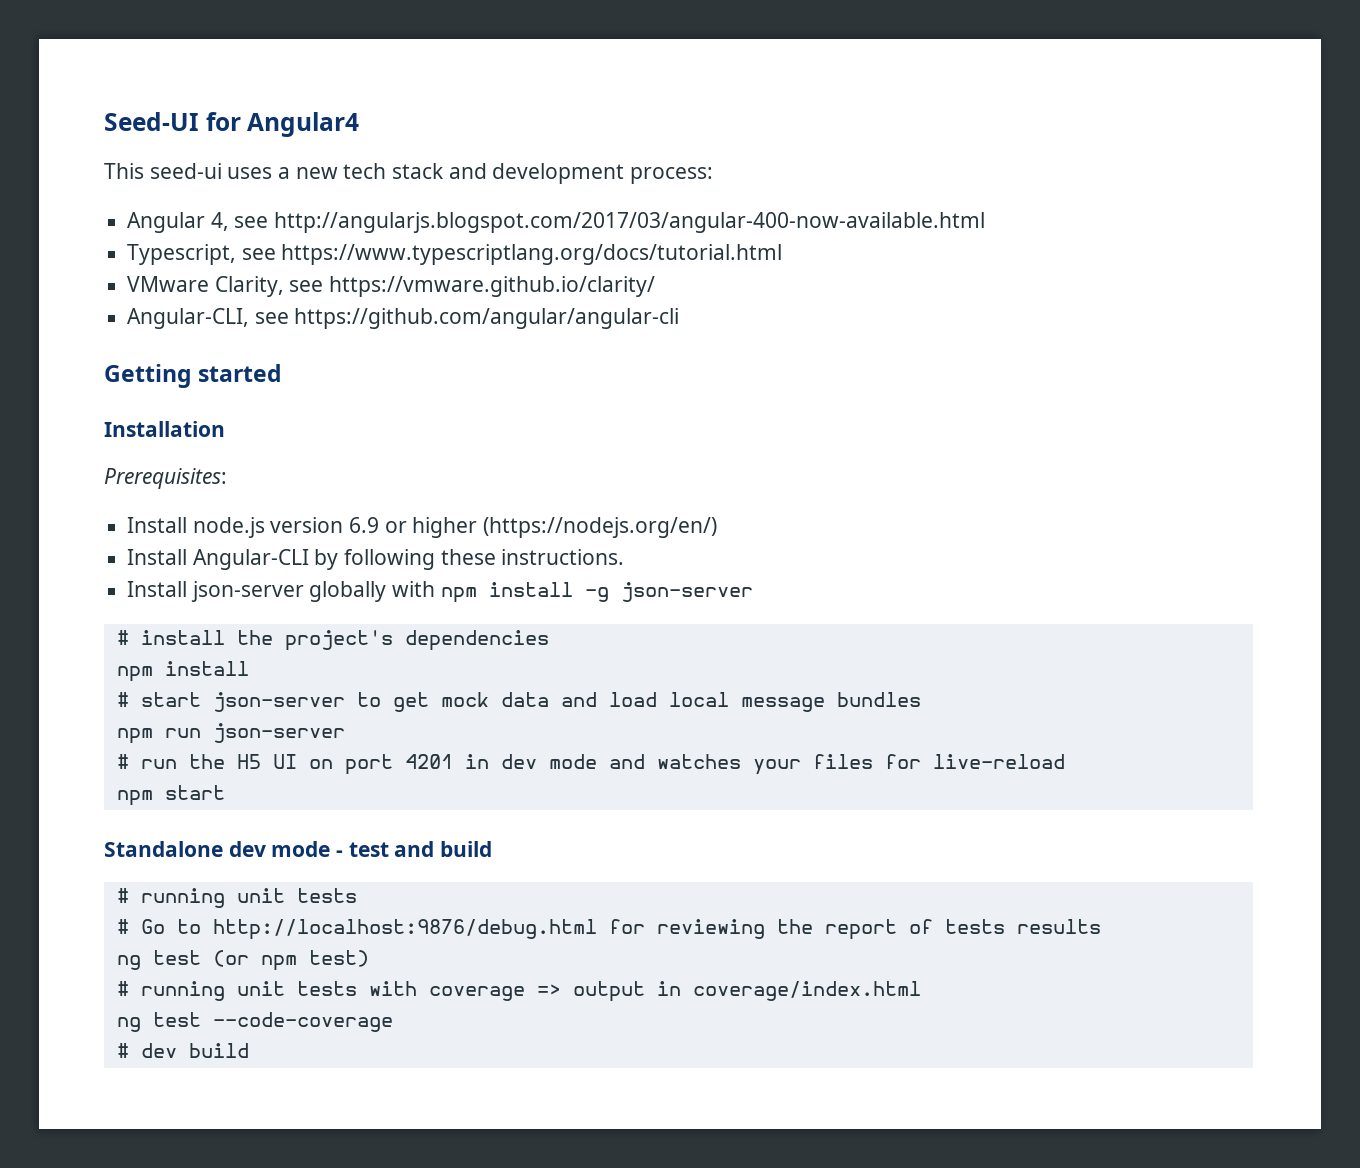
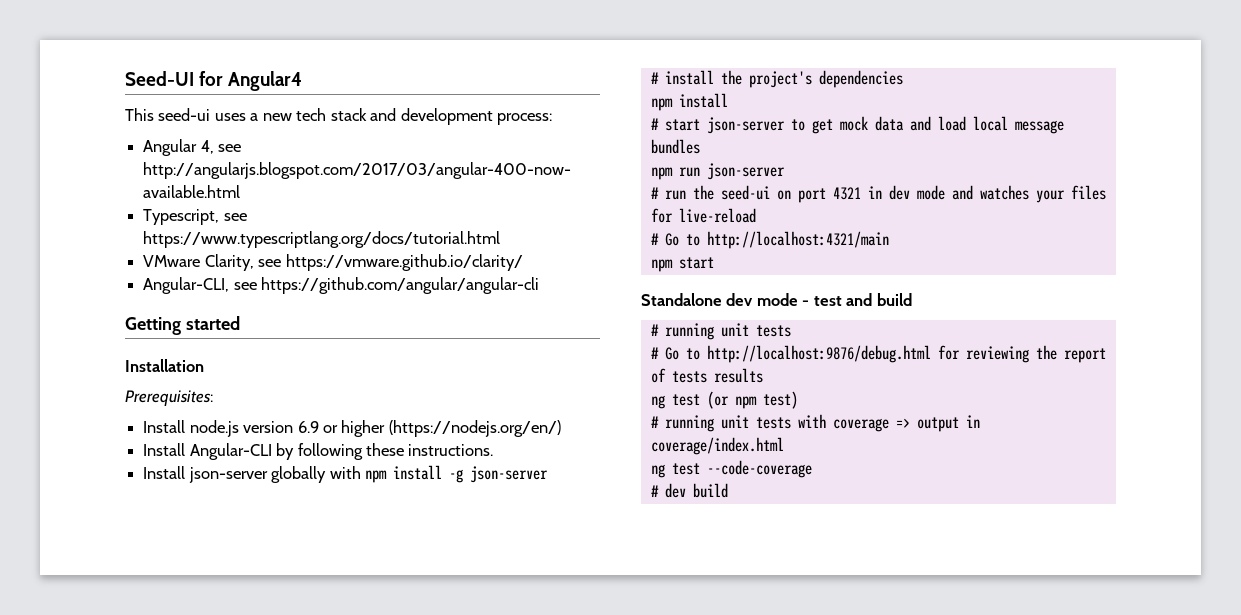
- # run the H5 UI on port 4201 in dev mode and watches your files for live-reload
+ # run the seed-ui on port 4321 in dev mode and watches your files for live-reload
+ # Go to http://localhost:4321/main

